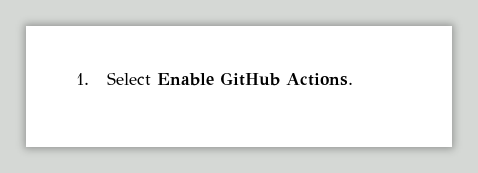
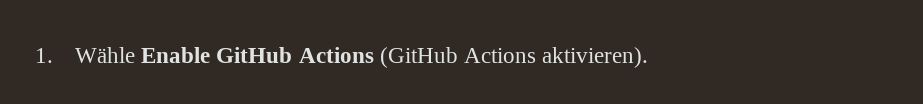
- 1. Select Enable GitHub Actions.
+ 1. Wähle Enable GitHub Actions (GitHub Actions aktivieren).

